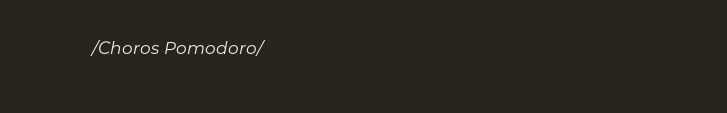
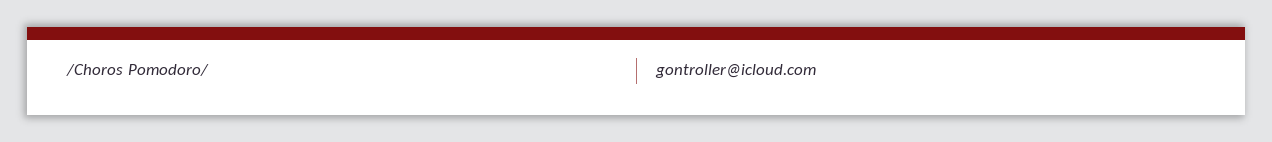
+ gontroller@icloud.com

